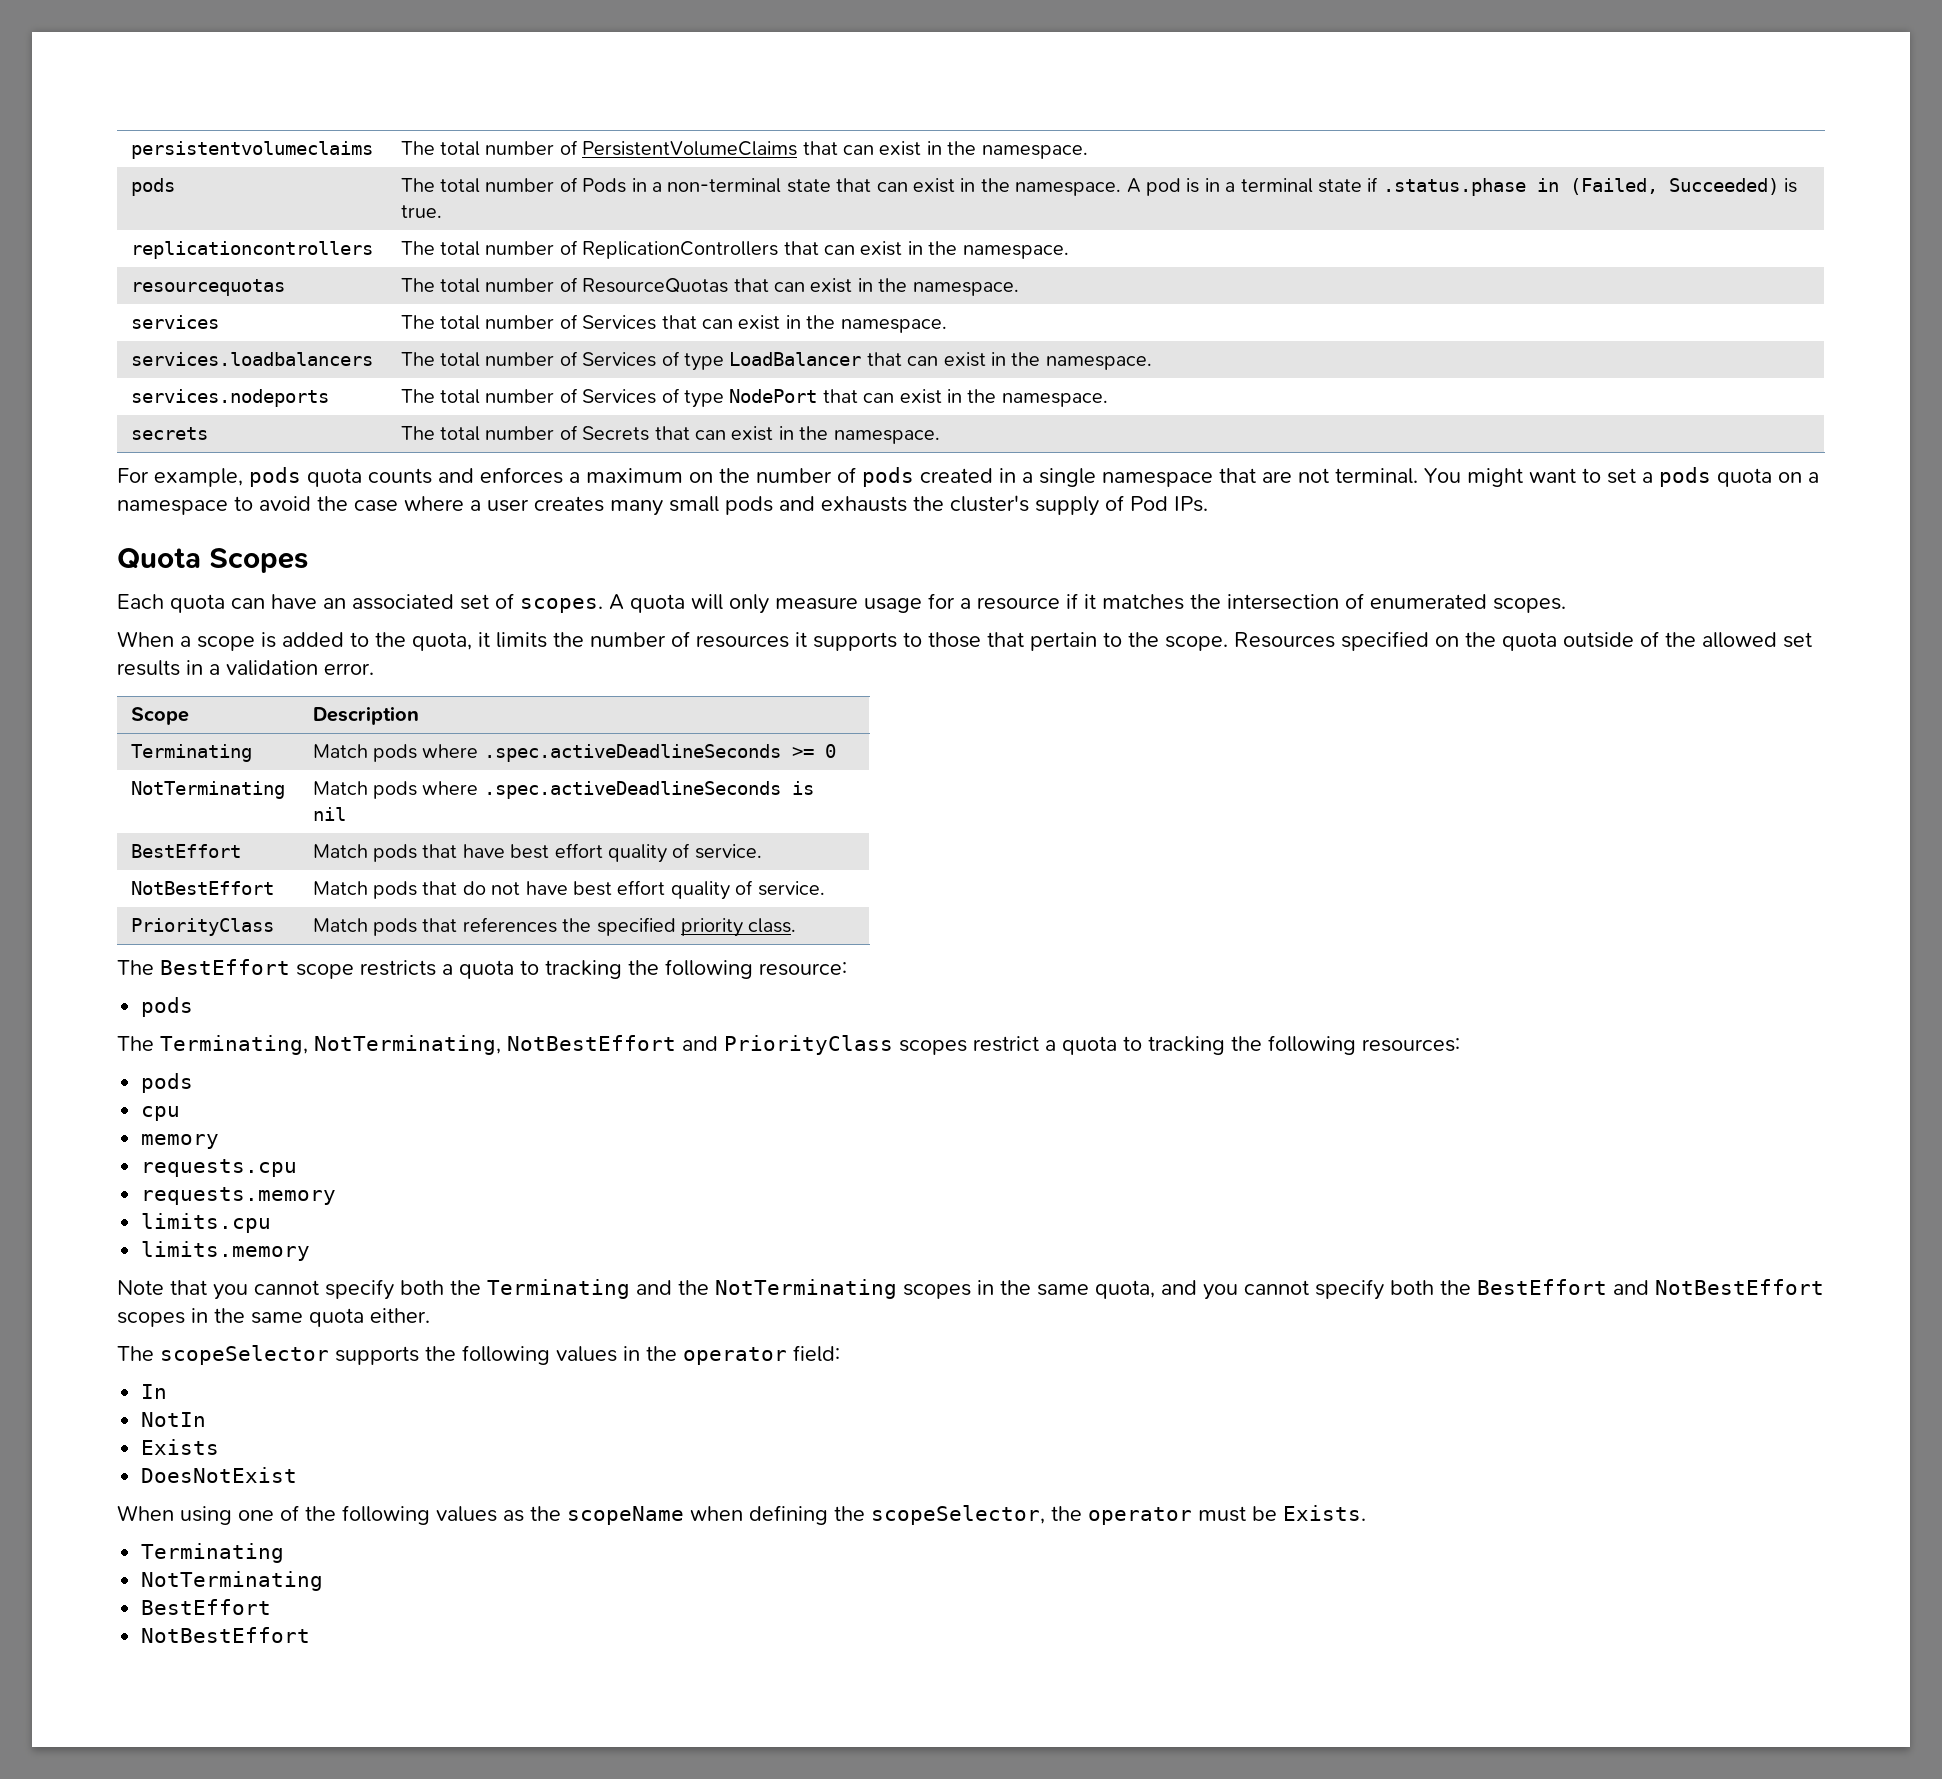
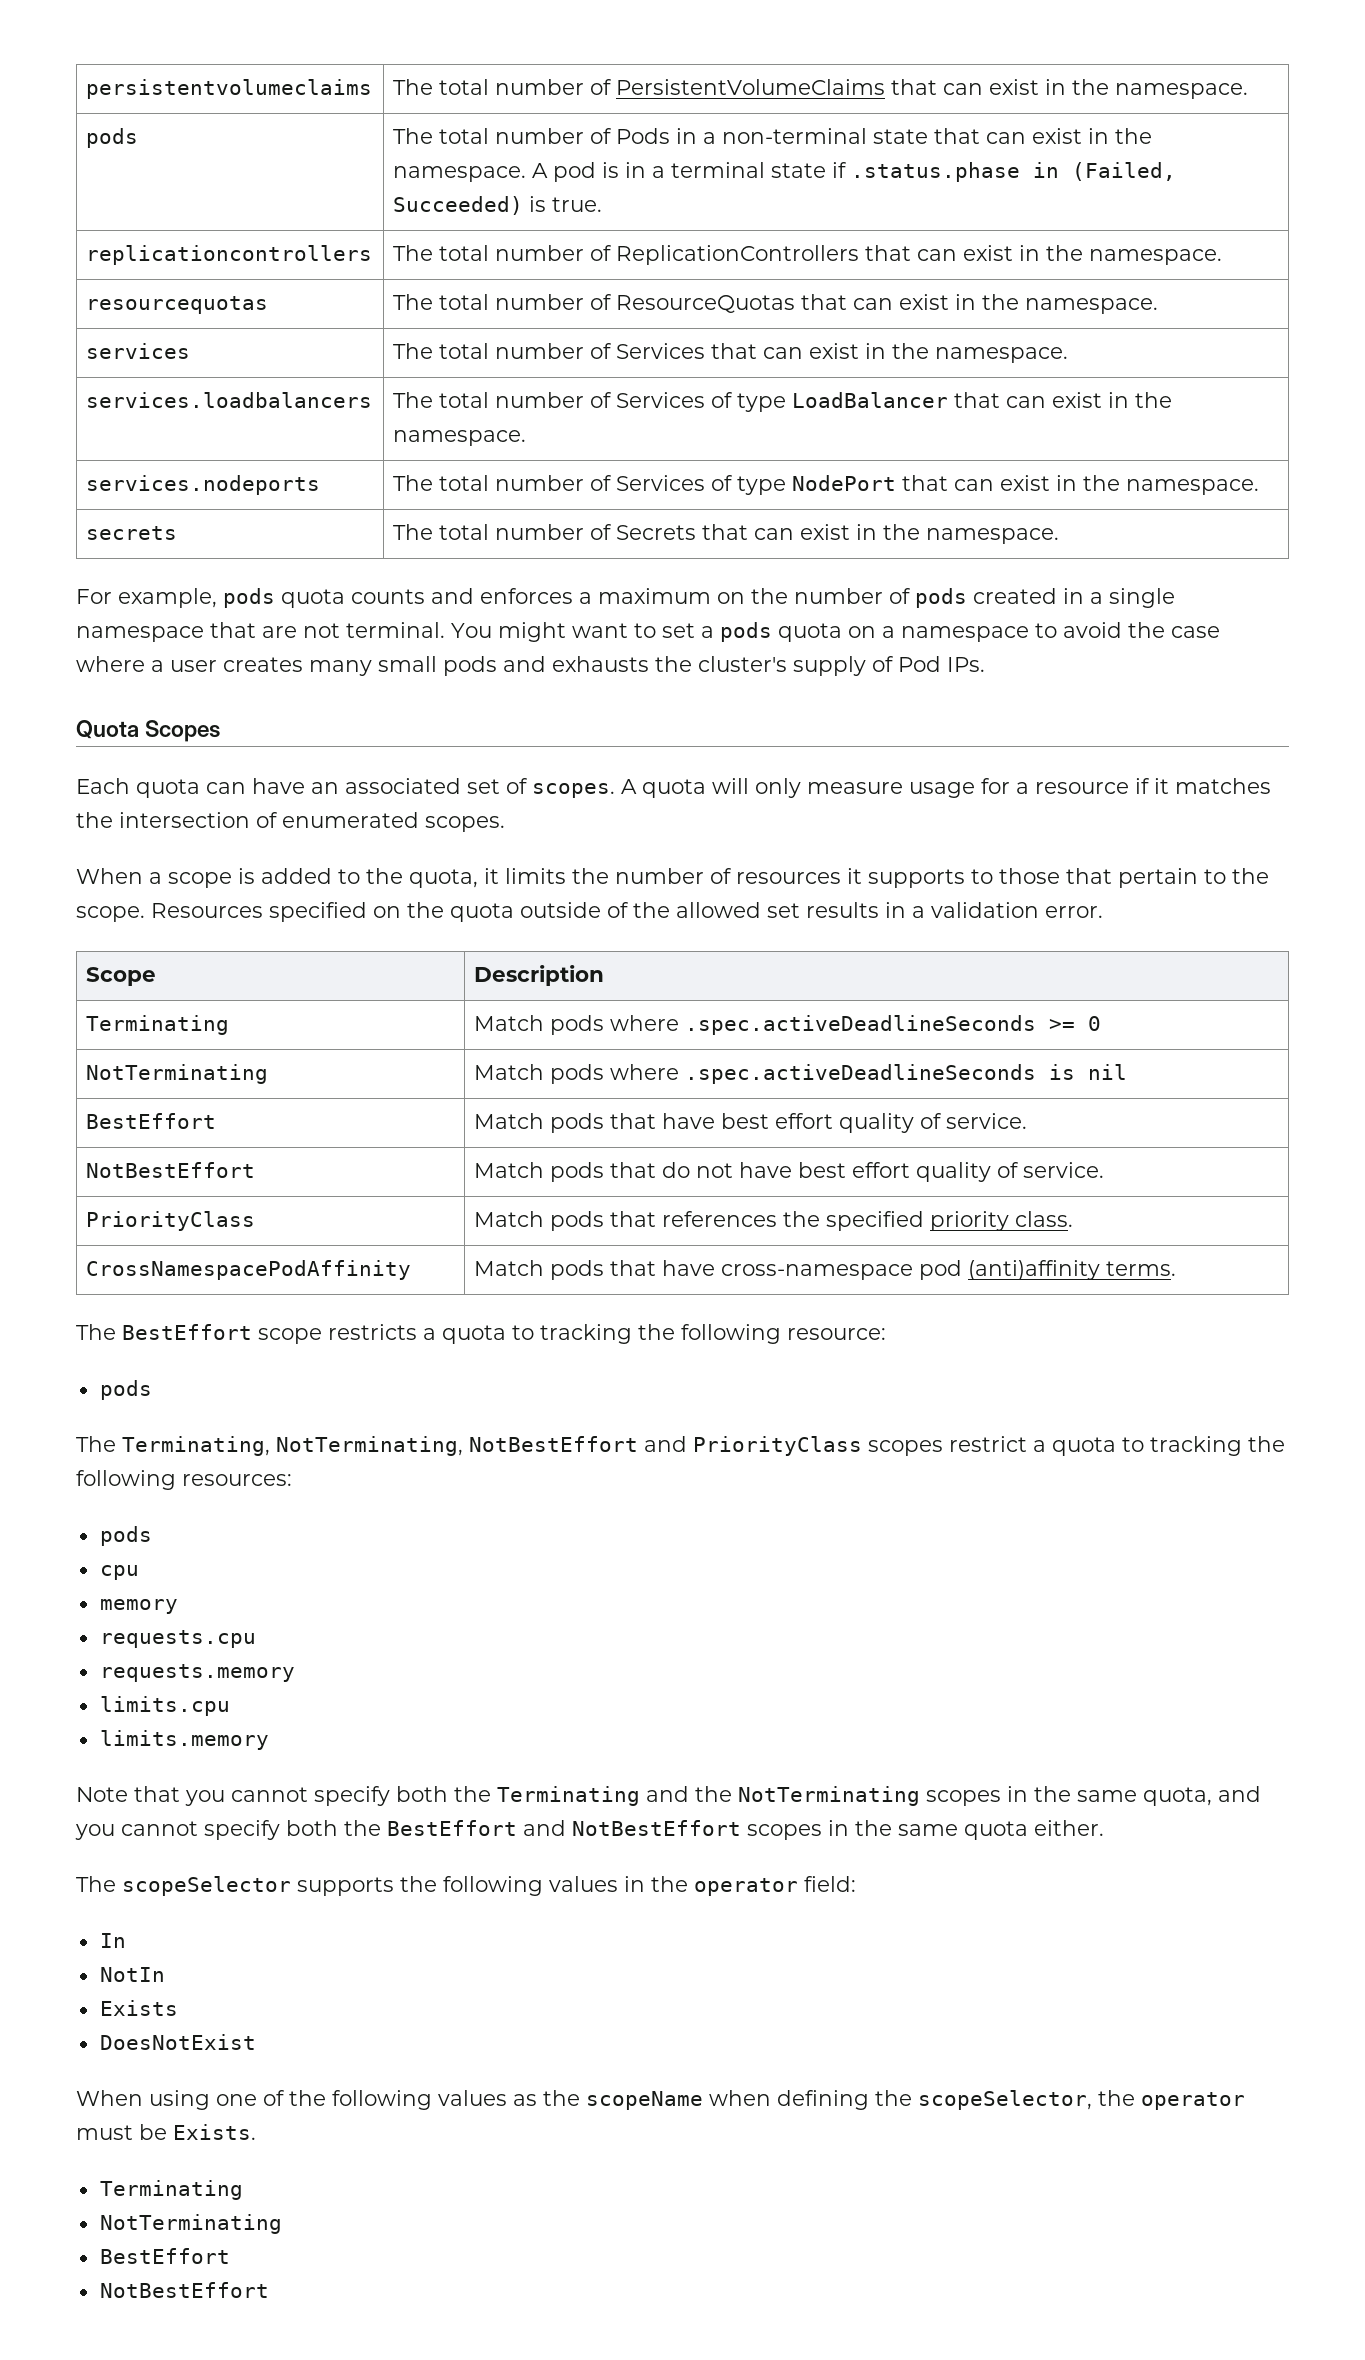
+ CrossNamespacePodAffinity | Match pods that have cross-namespace pod (anti)affinity terms.

